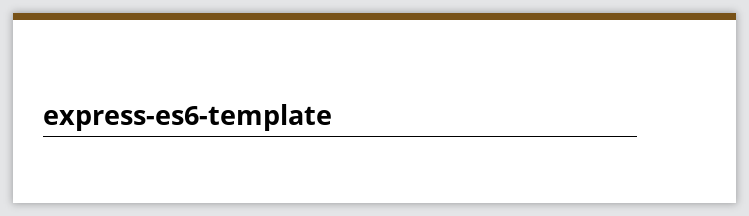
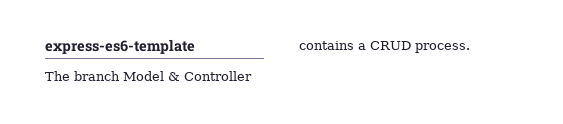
+ The branch Model & Controller contains a CRUD process.

